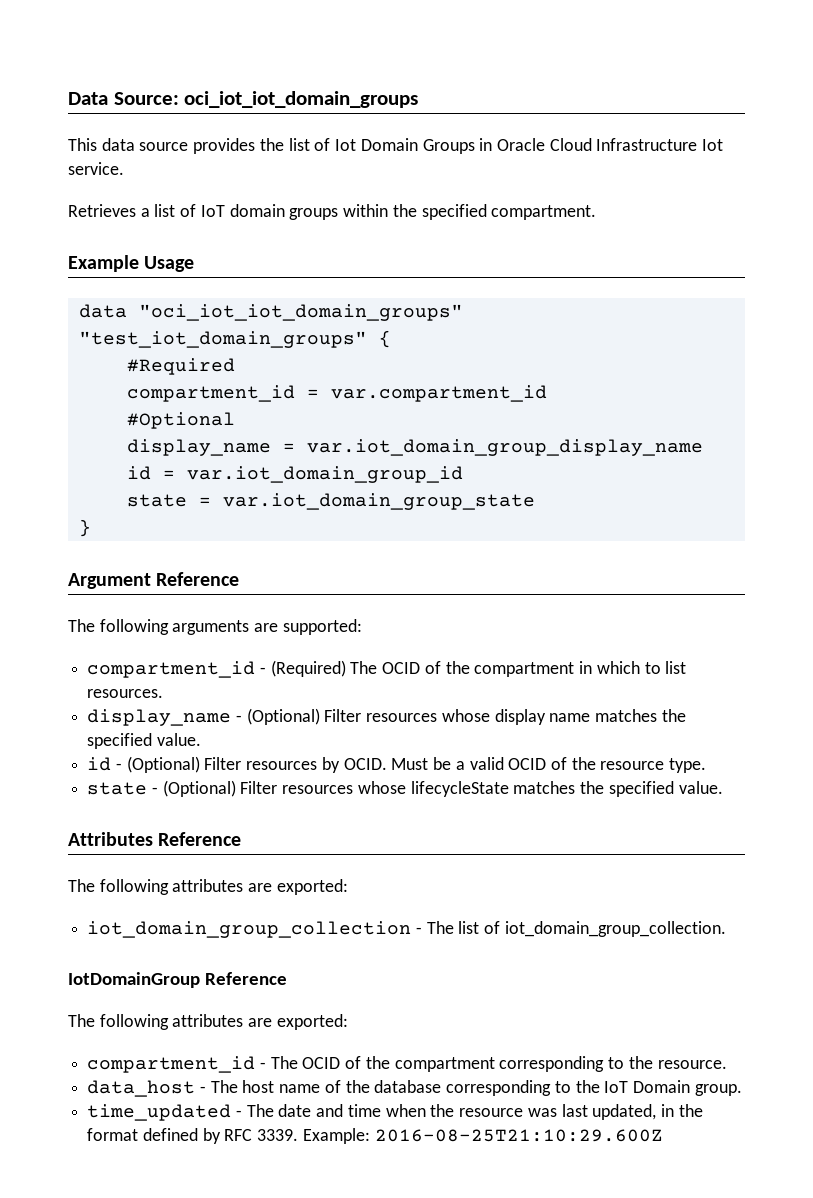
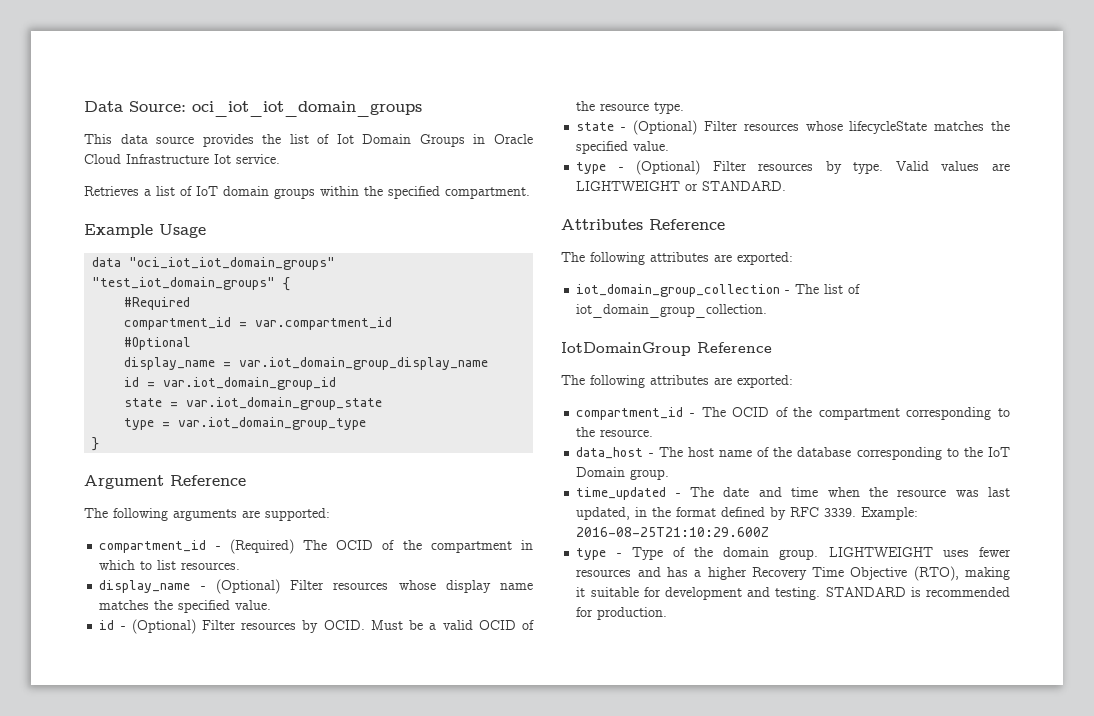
+ type = var.iot_domain_group_type
+ type - (Optional) Filter resources by type. Valid values are LIGHTWEIGHT or STANDARD.
+ type - Type of the domain group. LIGHTWEIGHT uses fewer resources and has a higher Recovery Time Objective (RTO), making it suitable for development and testing. STANDARD is recommended for production.

